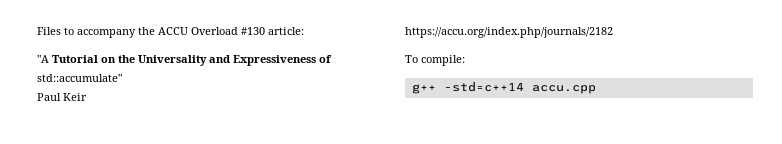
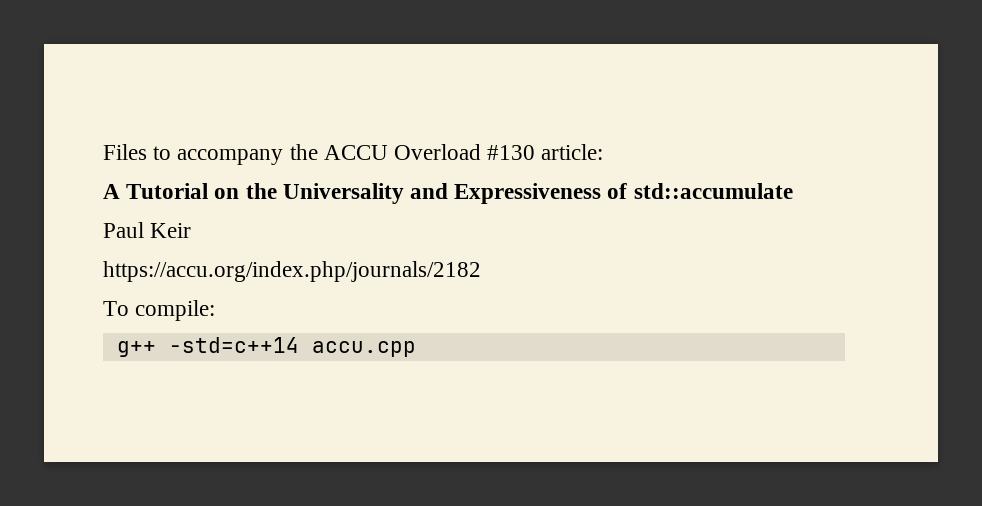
- "A Tutorial on the Universality and Expressiveness of std::accumulate"
+ A Tutorial on the Universality and Expressiveness of std::accumulate

